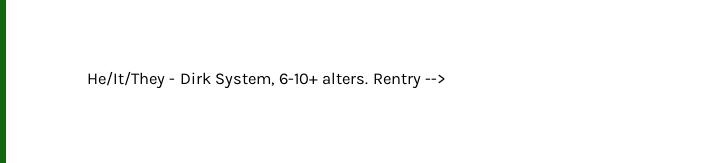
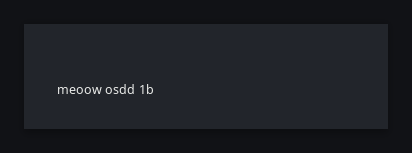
- He/It/They - Dirk System, 6-10+ alters. Rentry -->
+ meoow osdd 1b

